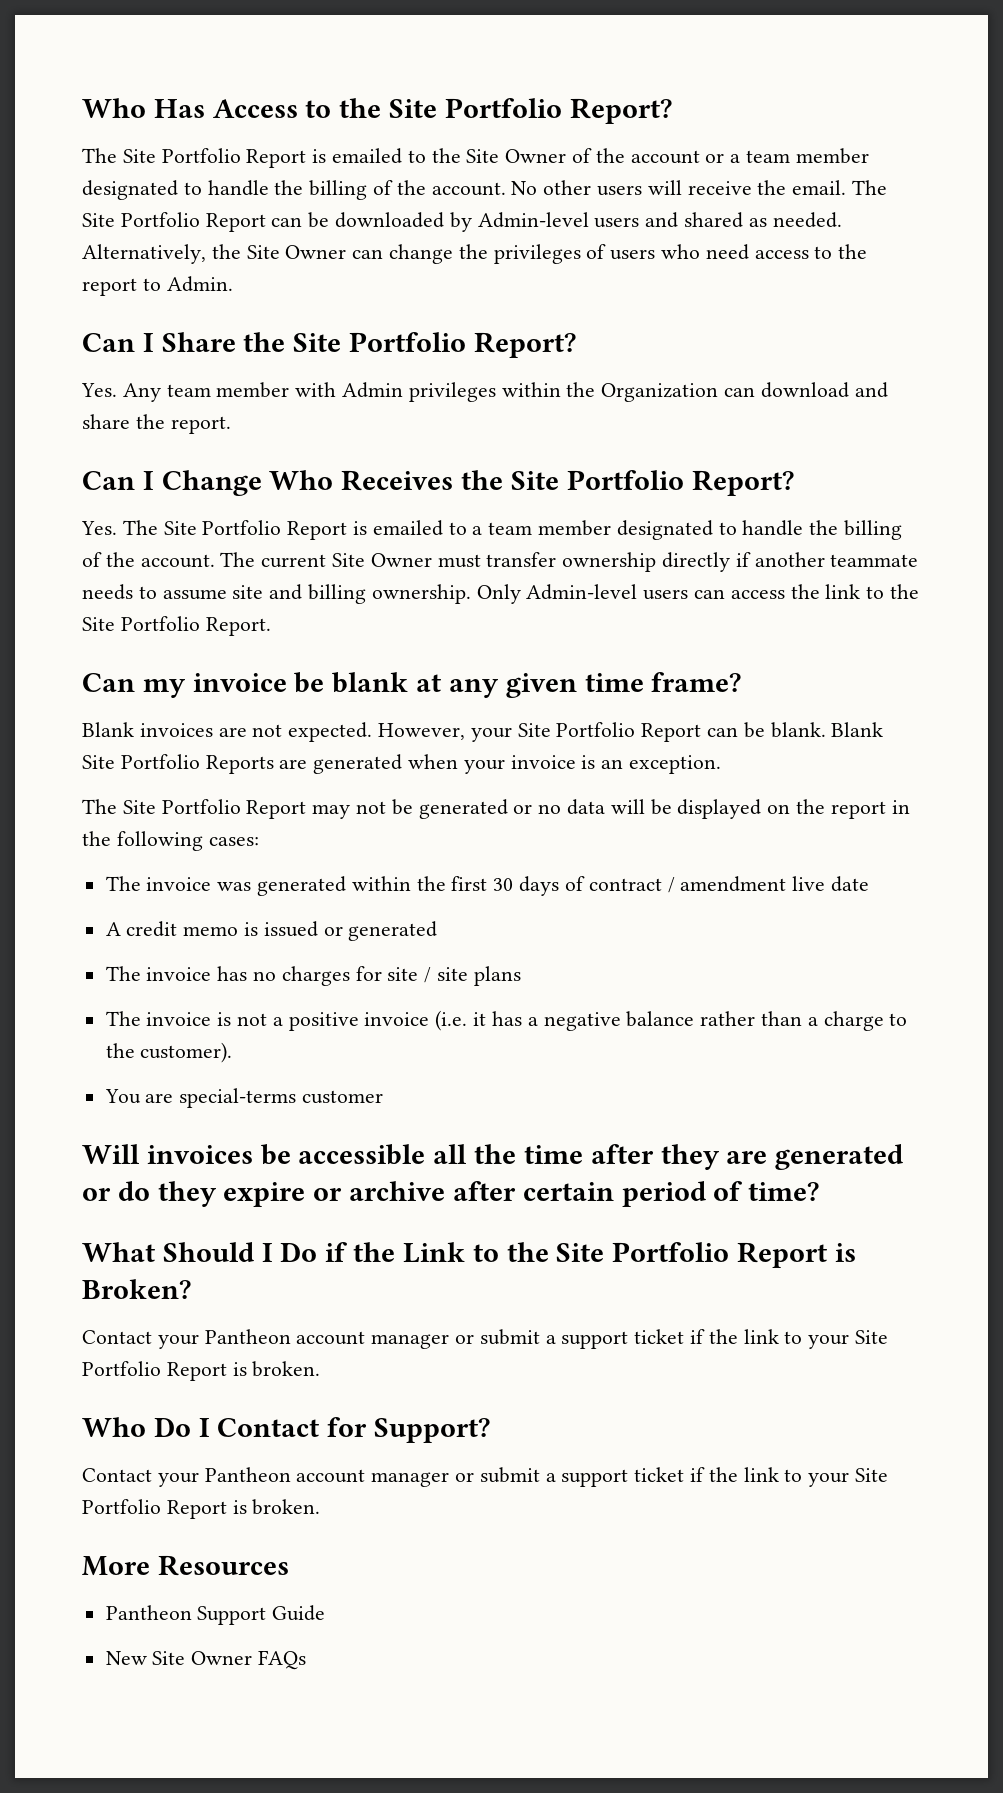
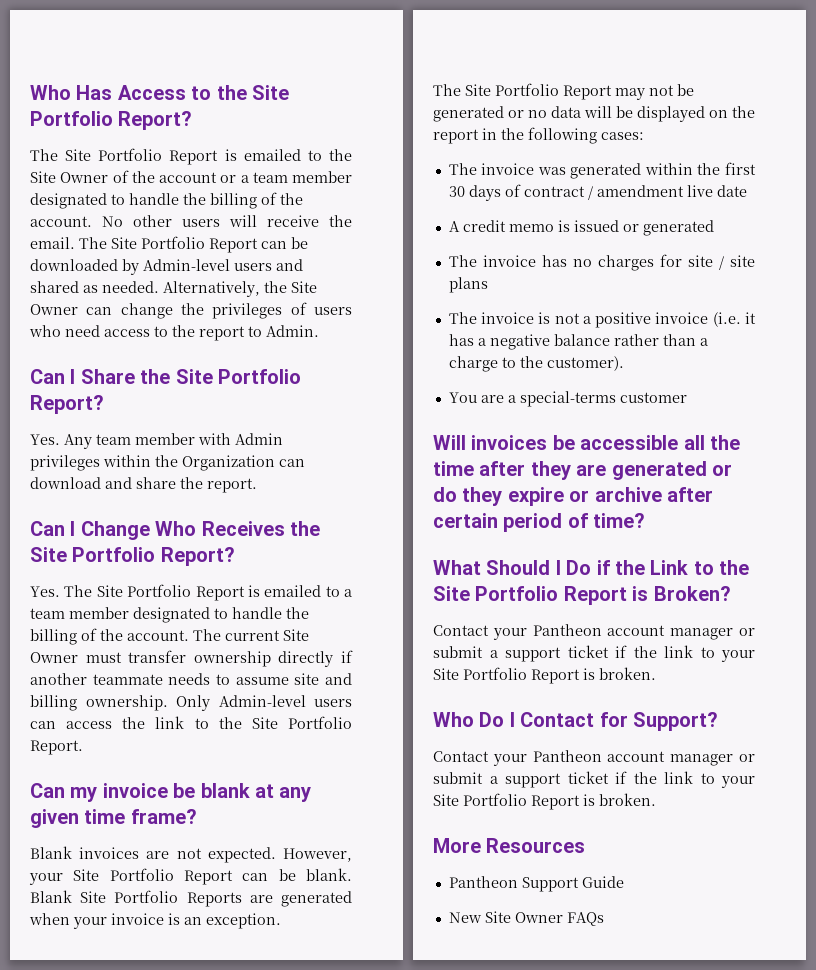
- You are special-terms customer
+ You are a special-terms customer

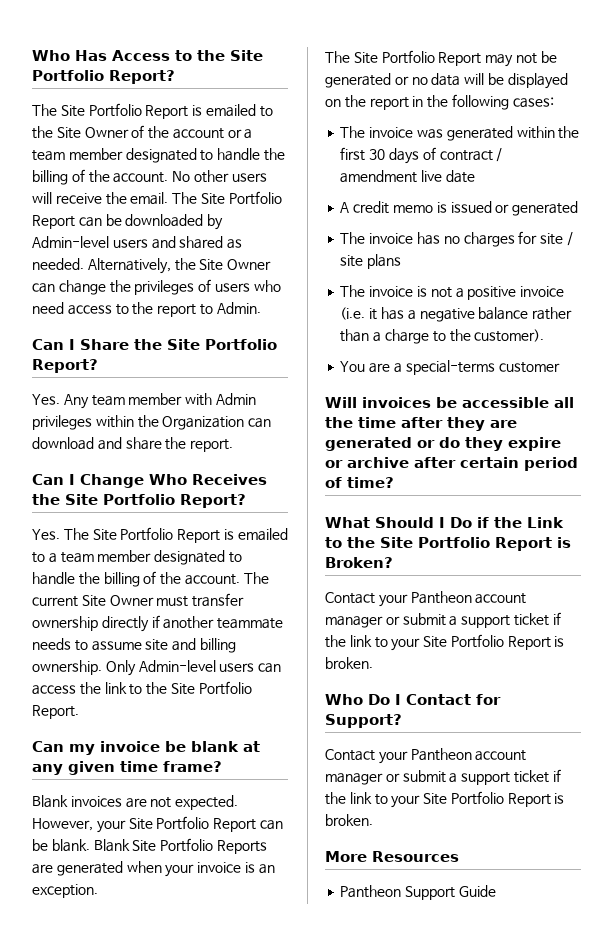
- New Site Owner FAQs

